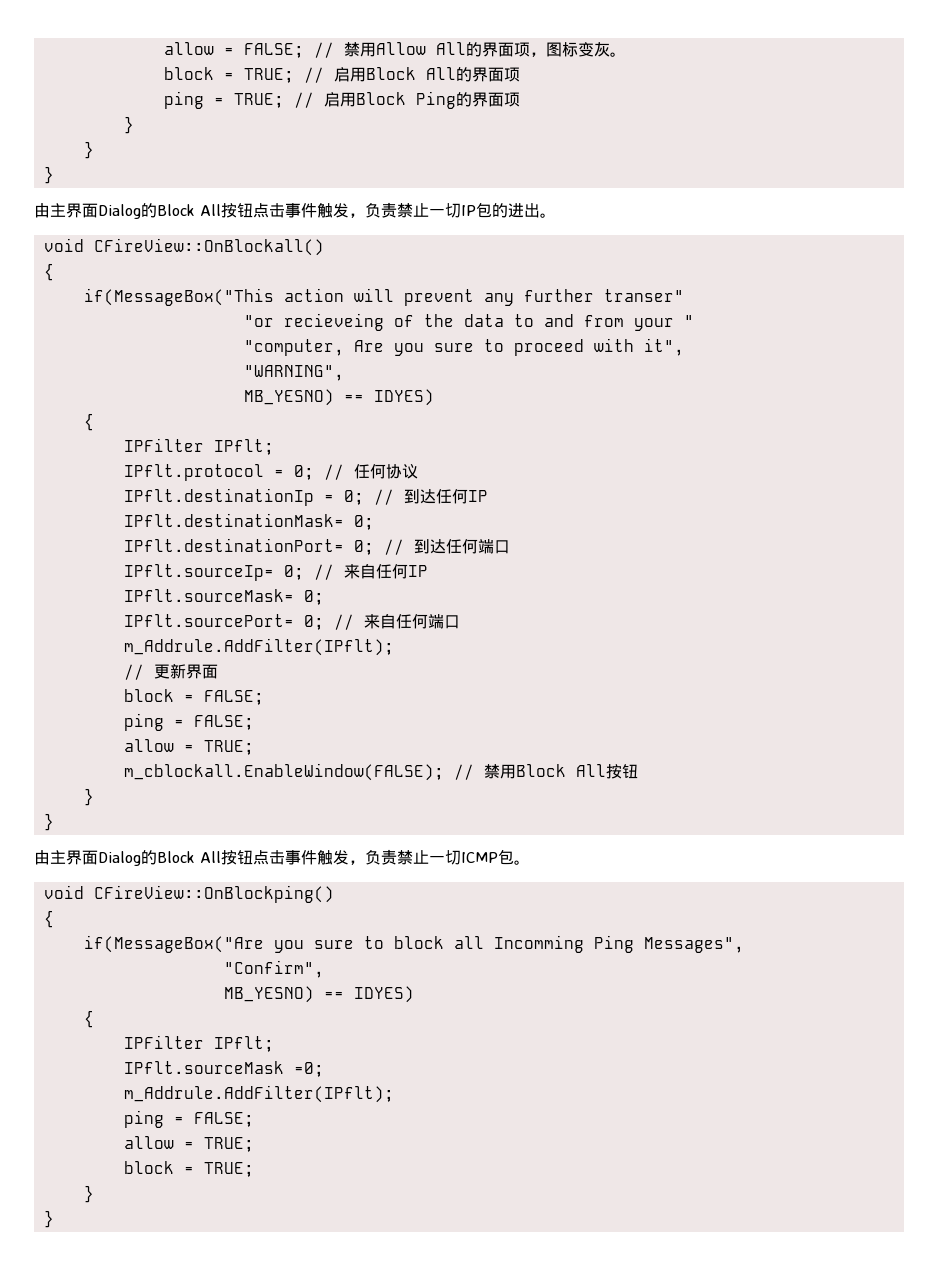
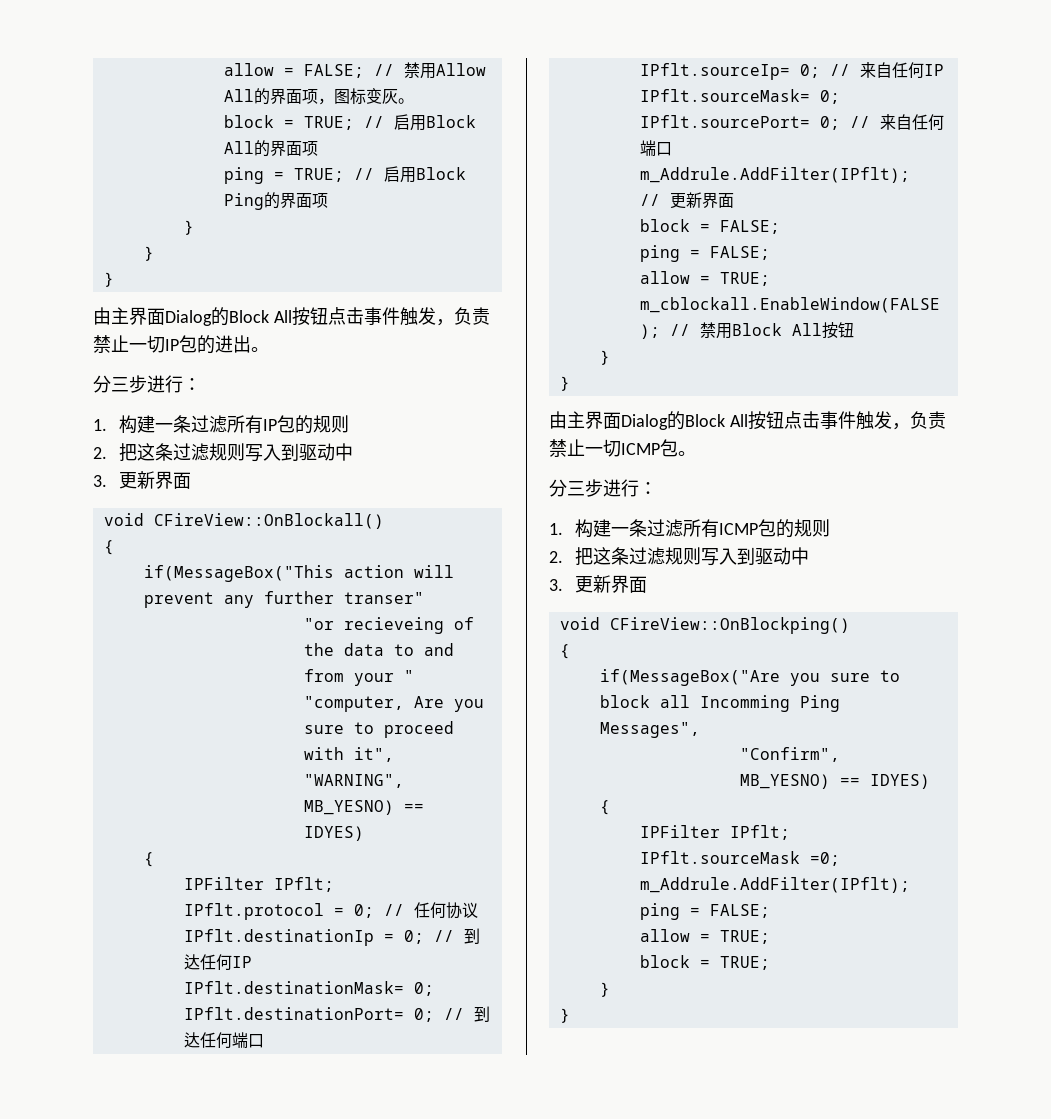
  由主界面Dialog的Block All按钮点击事件触发，负责禁止一切IP包的进出。
+ 分三步进行：
+ 1.构建一条过滤所有IP包的规则
+ 2.把这条过滤规则写入到驱动中
+ 3.更新界面
  由主界面Dialog的Block All按钮点击事件触发，负责禁止一切ICMP包。
+ 分三步进行：
+ 1.构建一条过滤所有ICMP包的规则
+ 2.把这条过滤规则写入到驱动中
+ 3.更新界面

